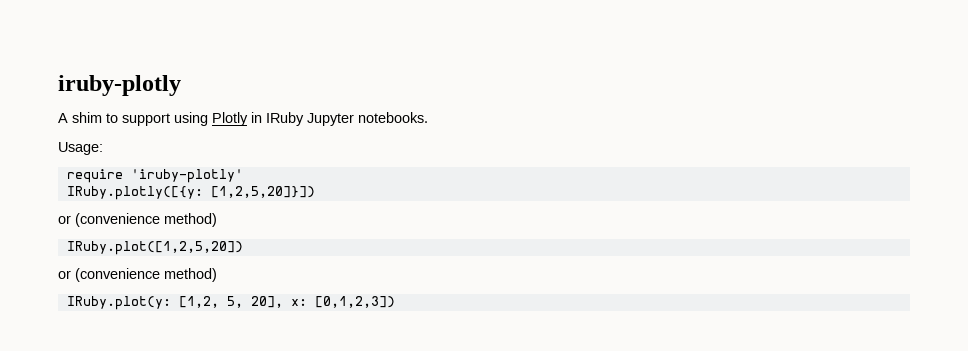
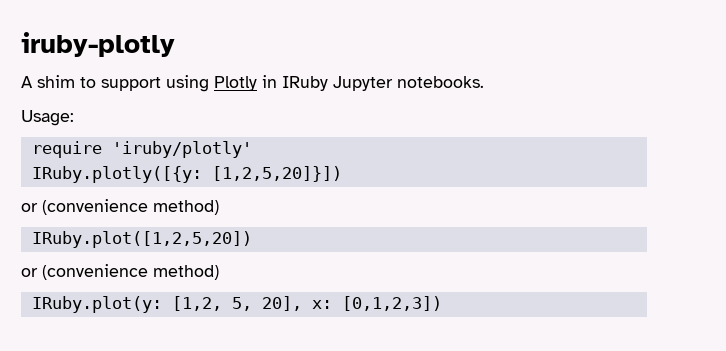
- require 'iruby-plotly'
+ require 'iruby/plotly'

